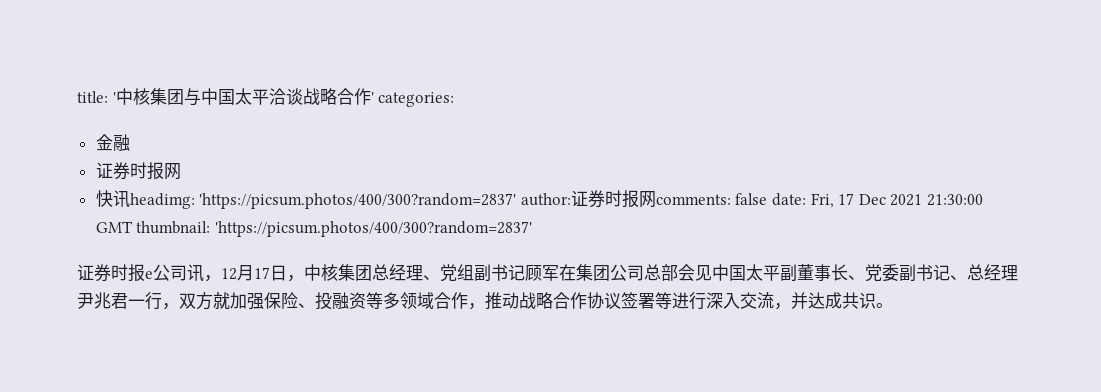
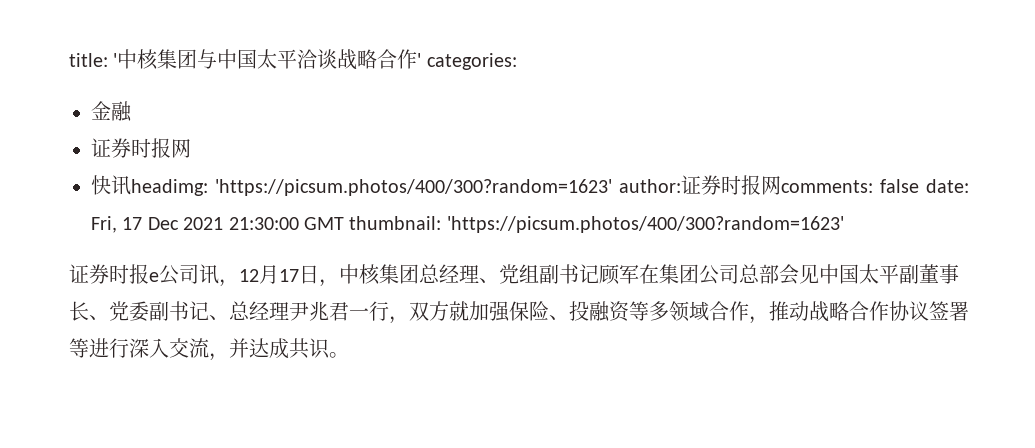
- 快讯headimg: 'https://picsum.photos/400/300?random=2837' author:证券时报网comments: false date: Fri, 17 Dec 2021 21:30:00 GMT thumbnail: 'https://picsum.photos/400/300?random=2837'
+ 快讯headimg: 'https://picsum.photos/400/300?random=1623' author:证券时报网comments: false date: Fri, 17 Dec 2021 21:30:00 GMT thumbnail: 'https://picsum.photos/400/300?random=1623'

